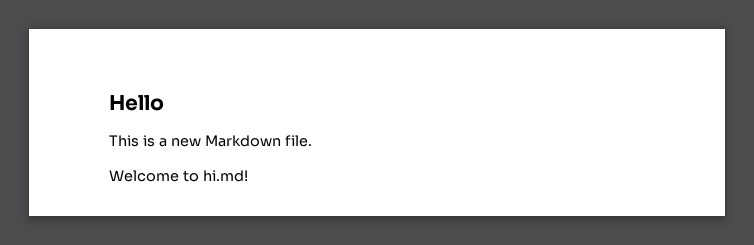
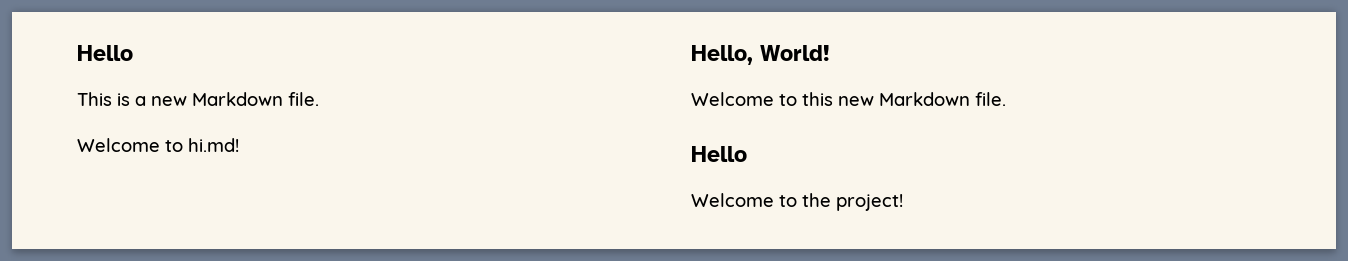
+ Hello, World!
+ Welcome to this new Markdown file.
+ Hello
+ Welcome to the project!

